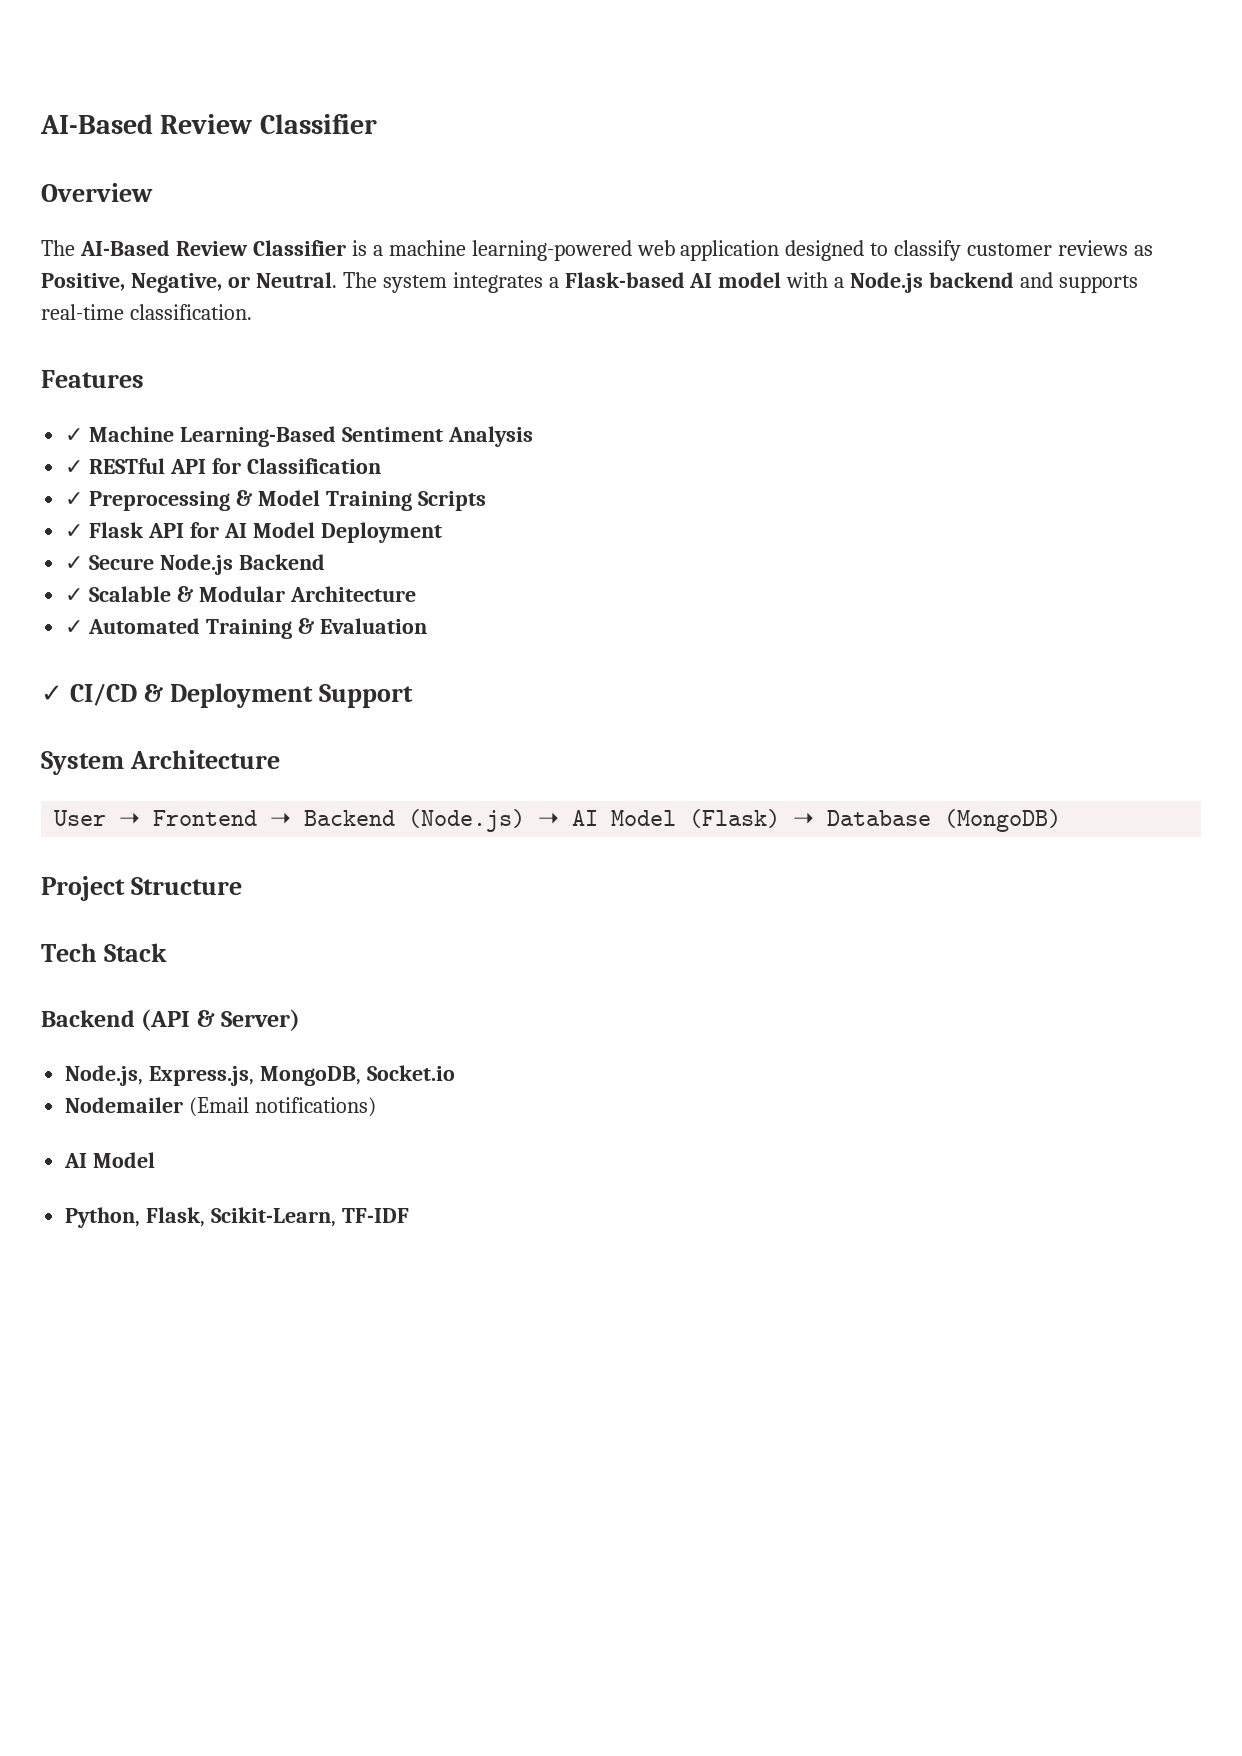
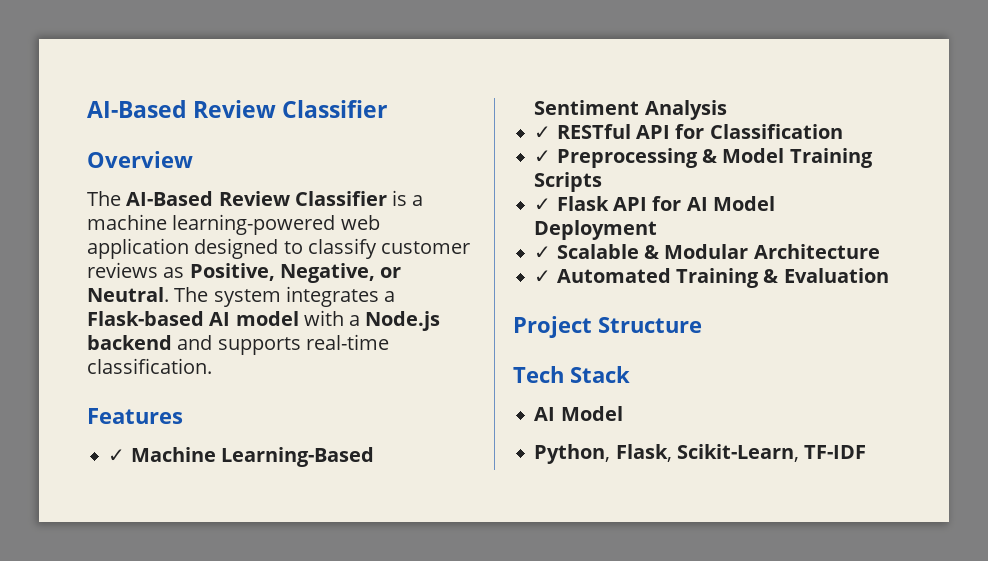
- ✓ Secure Node.js Backend
- ✓ CI/CD & Deployment Support
- System Architecture
- User ➝ Frontend ➝ Backend (Node.js) ➝ AI Model (Flask) ➝ Database (MongoDB)
  Project Structure
  Tech Stack
- Backend (API & Server)
- Node.js, Express.js, MongoDB, Socket.io
- Nodemailer (Email notifications)

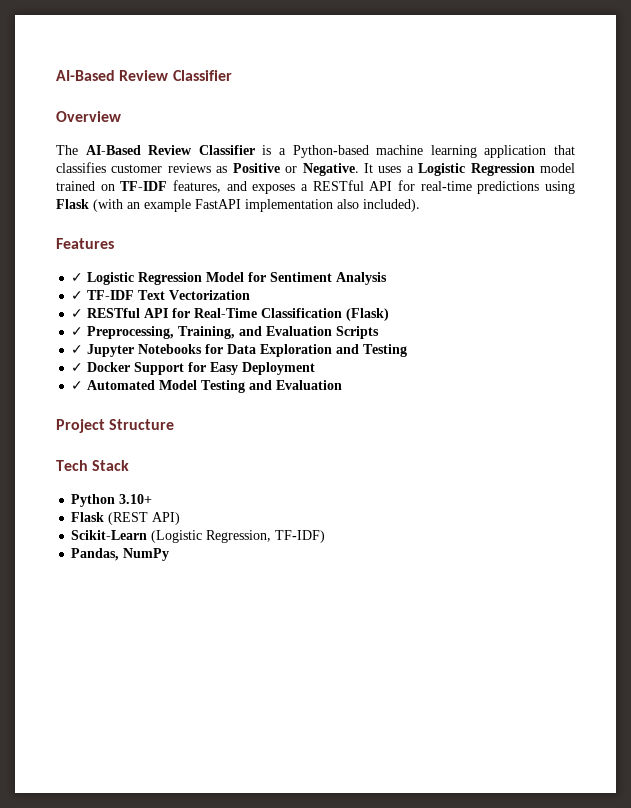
- The AI-Based Review Classifier is a machine learning-powered web application designed to classify customer reviews as Positive, Negative, or Neutral. The system integrates a Flask-based AI model with a Node.js backend and supports real-time classification.
+ The AI-Based Review Classifier is a Python-based machine learning application that classifies customer reviews as Positive or Negative. It uses a Logistic Regression model trained on TF-IDF features, and exposes a RESTful API for real-time predictions using Flask (with an example FastAPI implementation also included).
  Features
- ✓ Machine Learning-Based Sentiment Analysis
+ ✓ Logistic Regression Model for Sentiment Analysis
+ ✓ TF-IDF Text Vectorization
- ✓ RESTful API for Classification
- ✓ Preprocessing & Model Training Scripts
- ✓ Flask API for AI Model Deployment
- ✓ Scalable & Modular Architecture
+ ✓ RESTful API for Real-Time Classification (Flask)
+ ✓ Preprocessing, Training, and Evaluation Scripts
+ ✓ Jupyter Notebooks for Data Exploration and Testing
+ ✓ Docker Support for Easy Deployment
- ✓ Automated Training & Evaluation
+ ✓ Automated Model Testing and Evaluation
  Tech Stack
- AI Model
- Python, Flask, Scikit-Learn, TF-IDF
+ Python 3.10+
+ Flask (REST API)
+ Scikit-Learn (Logistic Regression, TF-IDF)
+ Pandas, NumPy

